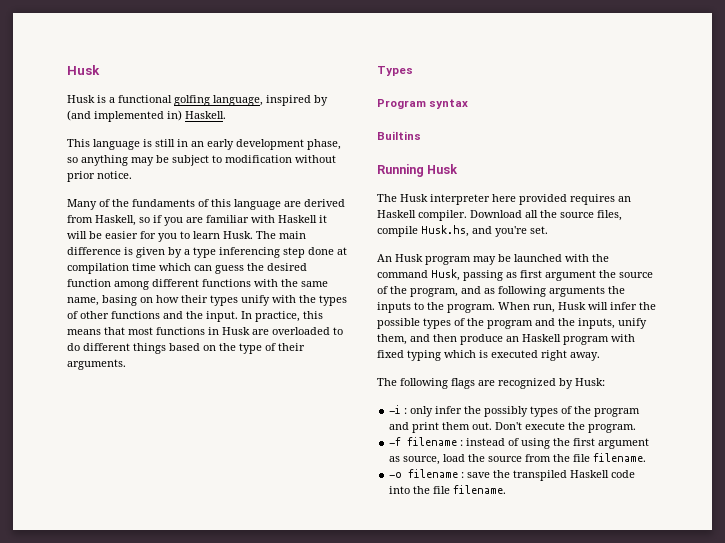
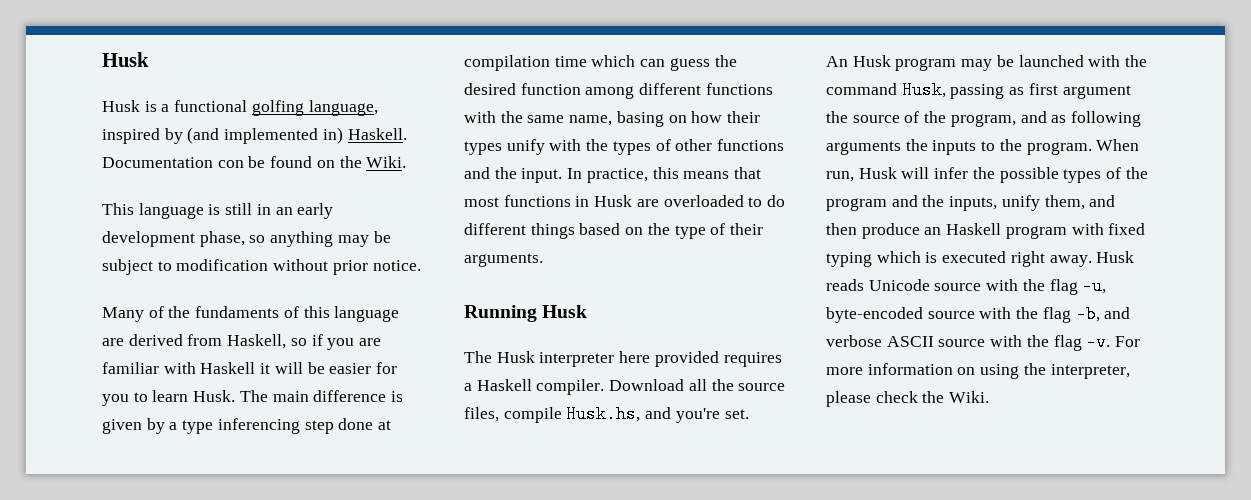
+ Documentation con be found on the Wiki.
- Types
- Program syntax
- Builtins
- The Husk interpreter here provided requires an Haskell compiler.
+ The Husk interpreter here provided requires a Haskell compiler.
- When run, Husk will infer the possible types of the program and the inputs, unify them, and then produce an Haskell program with fixed typing which is executed right away.
- The following flags are recognized by Husk:
- -i : only infer the possibly types of the program and print them out. Don't execute the program.
- -f filename : instead of using the first argument as source, load the source from the file filename.
- -o filename : save the transpiled Haskell code into the file filename.
+ When run, Husk will infer the possible types of the program and the inputs, unify them, and then produce an Haskell program with fixed typing which is executed right away. Husk reads Unicode source with the flag -u, byte-encoded source with the flag -b, and verbose ASCII source with the flag -v. For more information on using the interpreter, please check the Wiki.

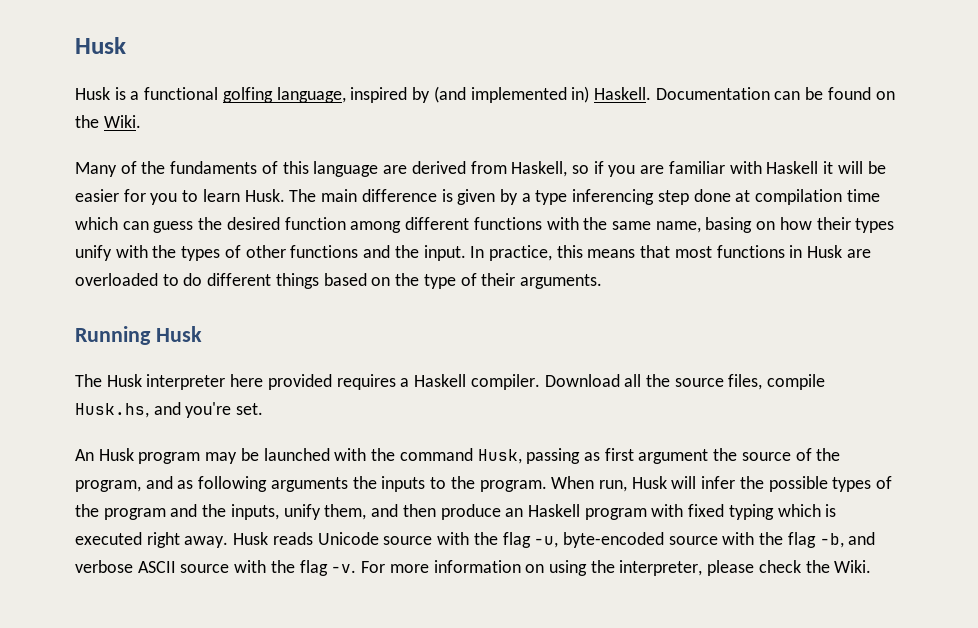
- Documentation con be found on the Wiki.
+ Documentation can be found on the Wiki.
- This language is still in an early development phase, so anything may be subject to modification without prior notice.

